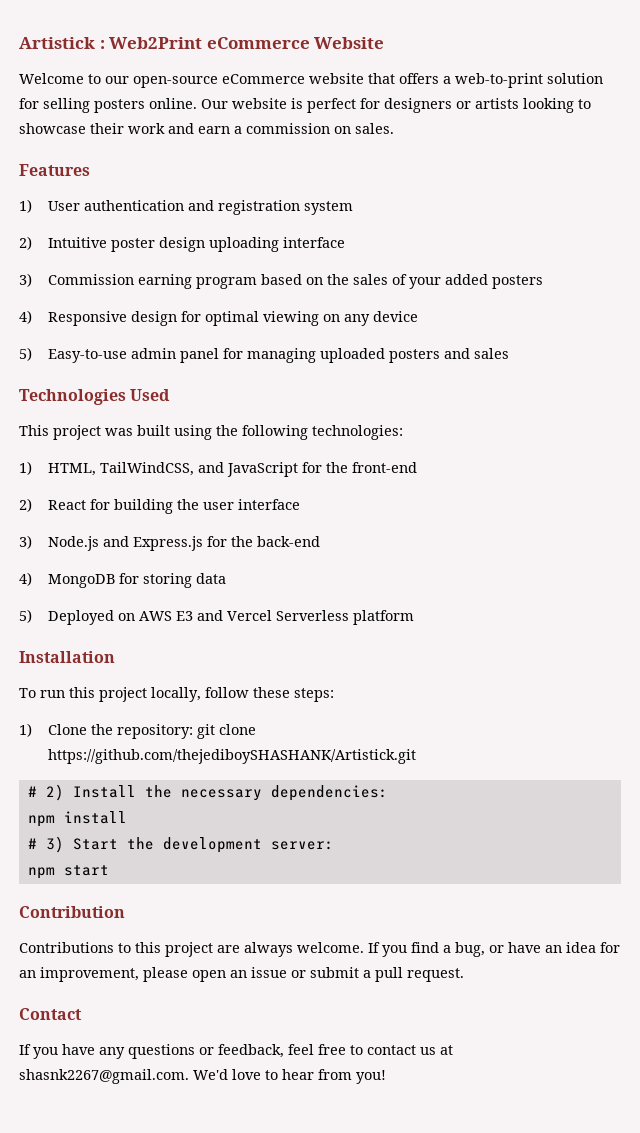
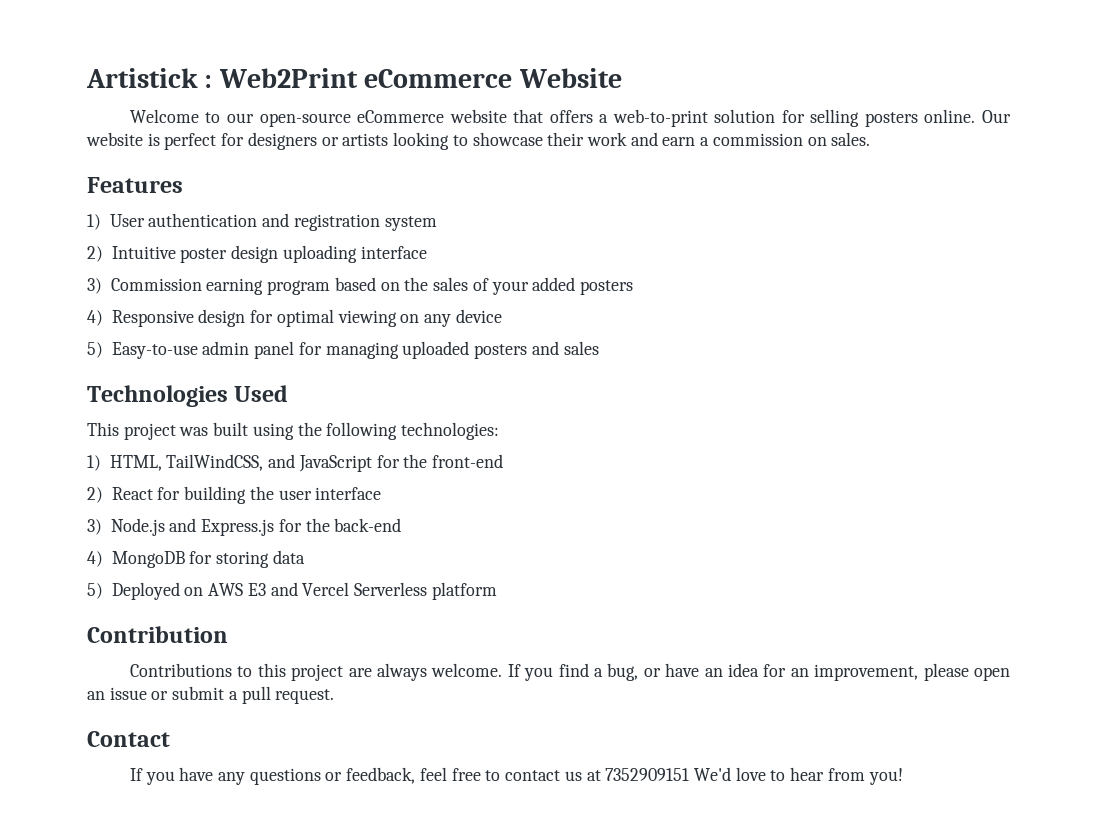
- Installation
- To run this project locally, follow these steps:
- 1) Clone the repository: git clone https://github.com/thejediboySHASHANK/Artistick.git
- # 2) Install the necessary dependencies:
- npm install
- # 3) Start the development server:
- npm start
- If you have any questions or feedback, feel free to contact us at shasnk2267@gmail.com. We'd love to hear from you!
+ If you have any questions or feedback, feel free to contact us at 7352909151 We'd love to hear from you!

